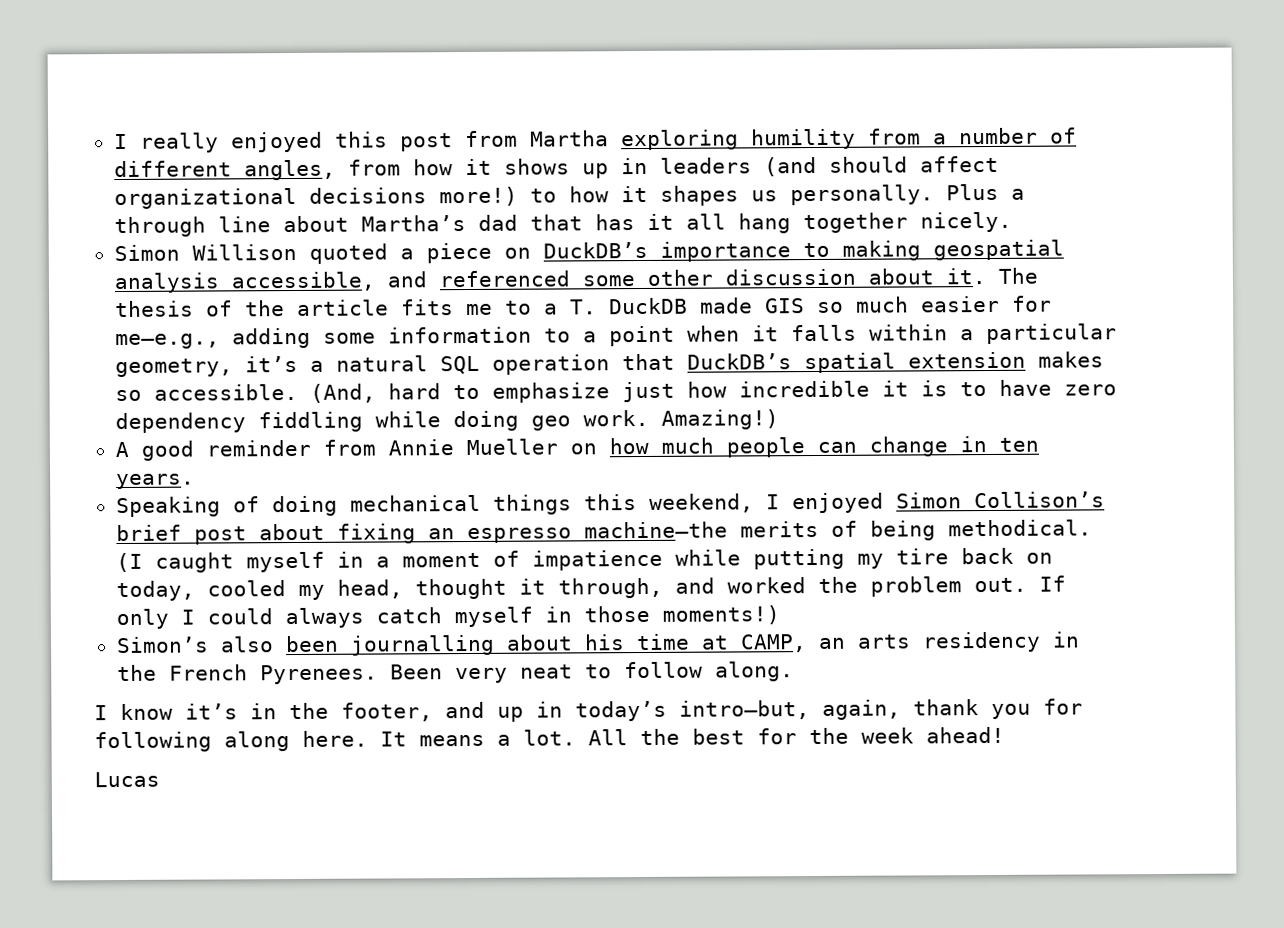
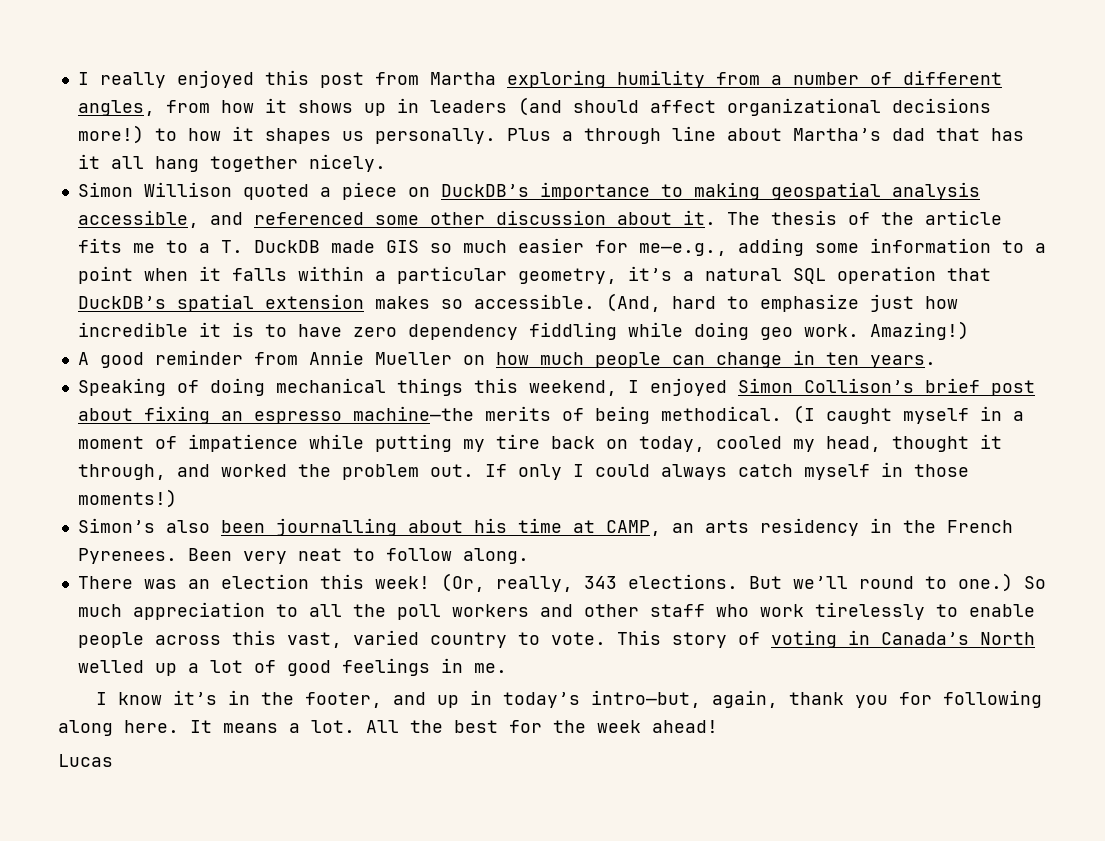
+ There was an election this week! (Or, really, 343 elections. But we’ll round to one.) So much appreciation to all the poll workers and other staff who work tirelessly to enable people across this vast, varied country to vote. This story of voting in Canada’s North welled up a lot of good feelings in me.

